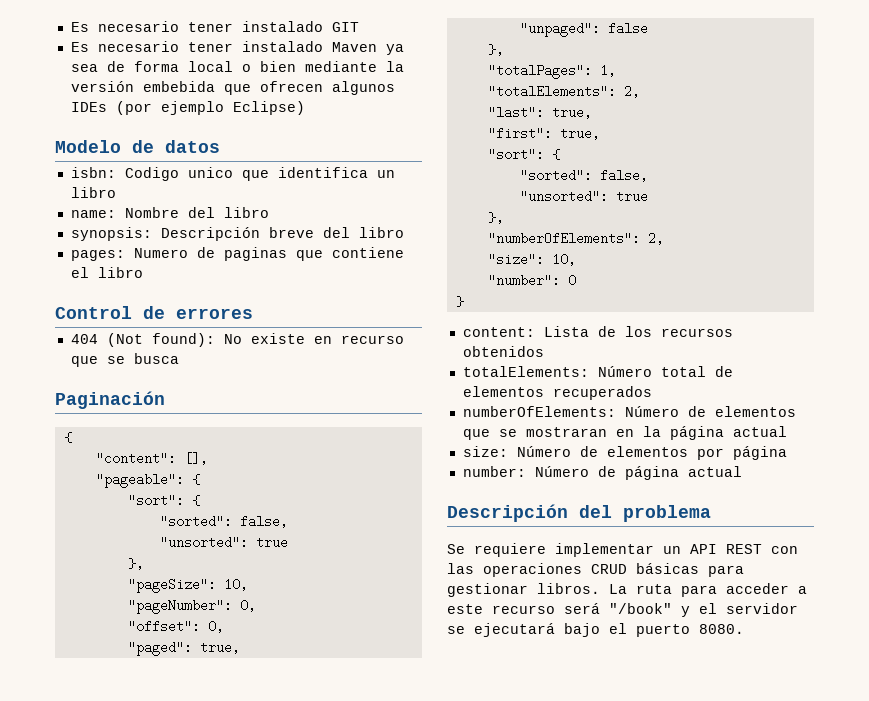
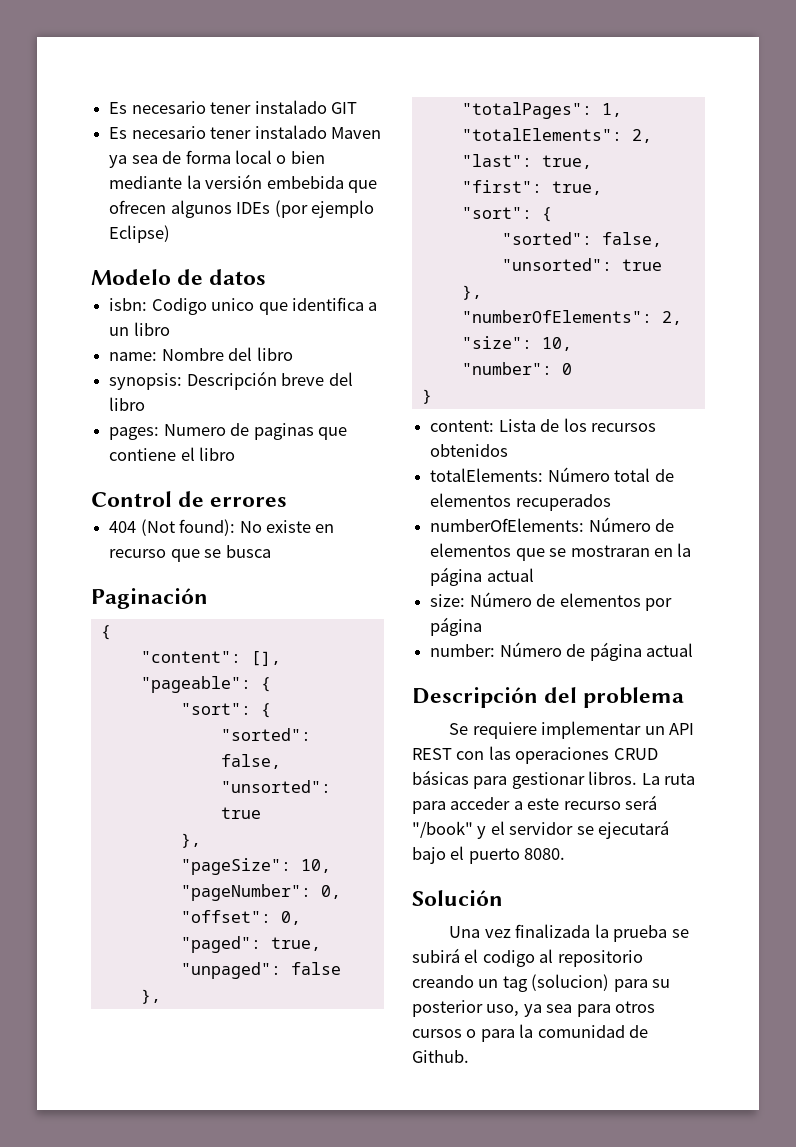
- isbn: Codigo unico que identifica un libro
+ isbn: Codigo unico que identifica a un libro
+ Solución
+ Una vez finalizada la prueba se subirá el codigo al repositorio creando un tag (solucion) para su posterior uso, ya sea para otros cursos o para la comunidad de Github.

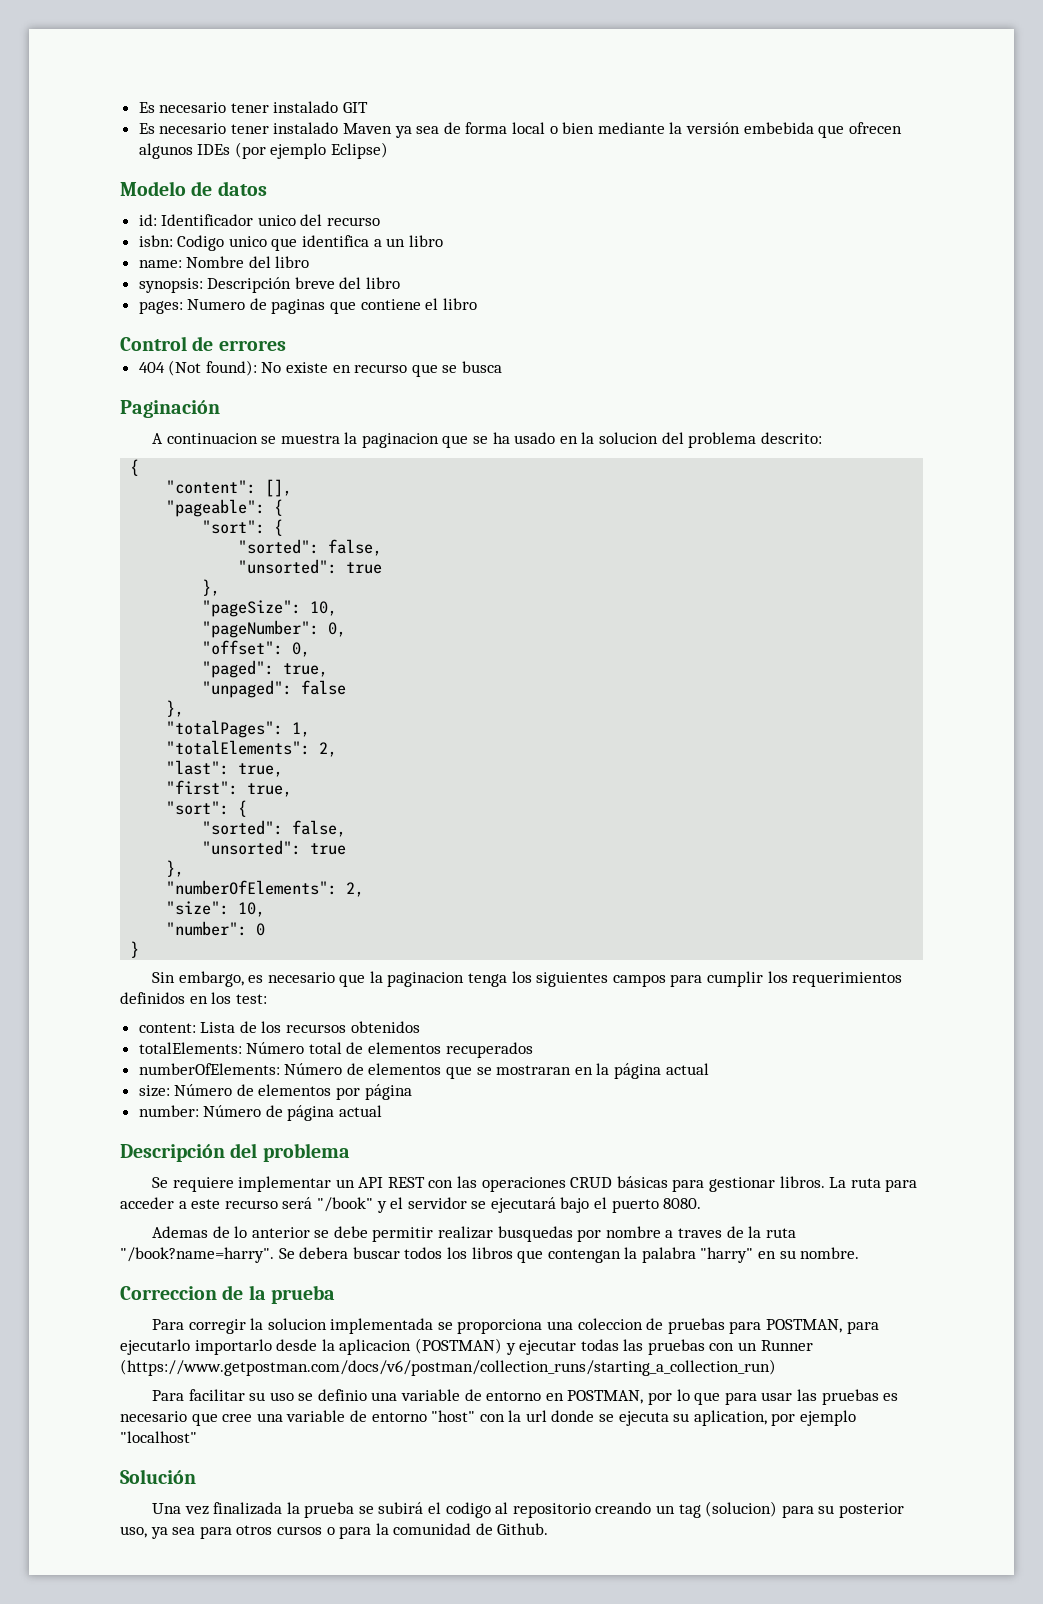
+ id: Identificador unico del recurso
+ A continuacion se muestra la paginacion que se ha usado en la solucion del problema descrito:
+ Sin embargo, es necesario que la paginacion tenga los siguientes campos para cumplir los requerimientos definidos en los test:
+ Ademas de lo anterior se debe permitir realizar busquedas por nombre a traves de la ruta "/book?name=harry". Se debera buscar todos los libros que contengan la palabra "harry" en su nombre.
+ Correccion de la prueba
+ Para corregir la solucion implementada se proporciona una coleccion de pruebas para POSTMAN, para ejecutarlo importarlo desde la aplicacion (POSTMAN) y ejecutar todas las pruebas con un Runner (https://www.getpostman.com/docs/v6/postman/collection_runs/starting_a_collection_run)
+ Para facilitar su uso se definio una variable de entorno en POSTMAN, por lo que para usar las pruebas es necesario que cree una variable de entorno "host" con la url donde se ejecuta su aplication, por ejemplo "localhost"

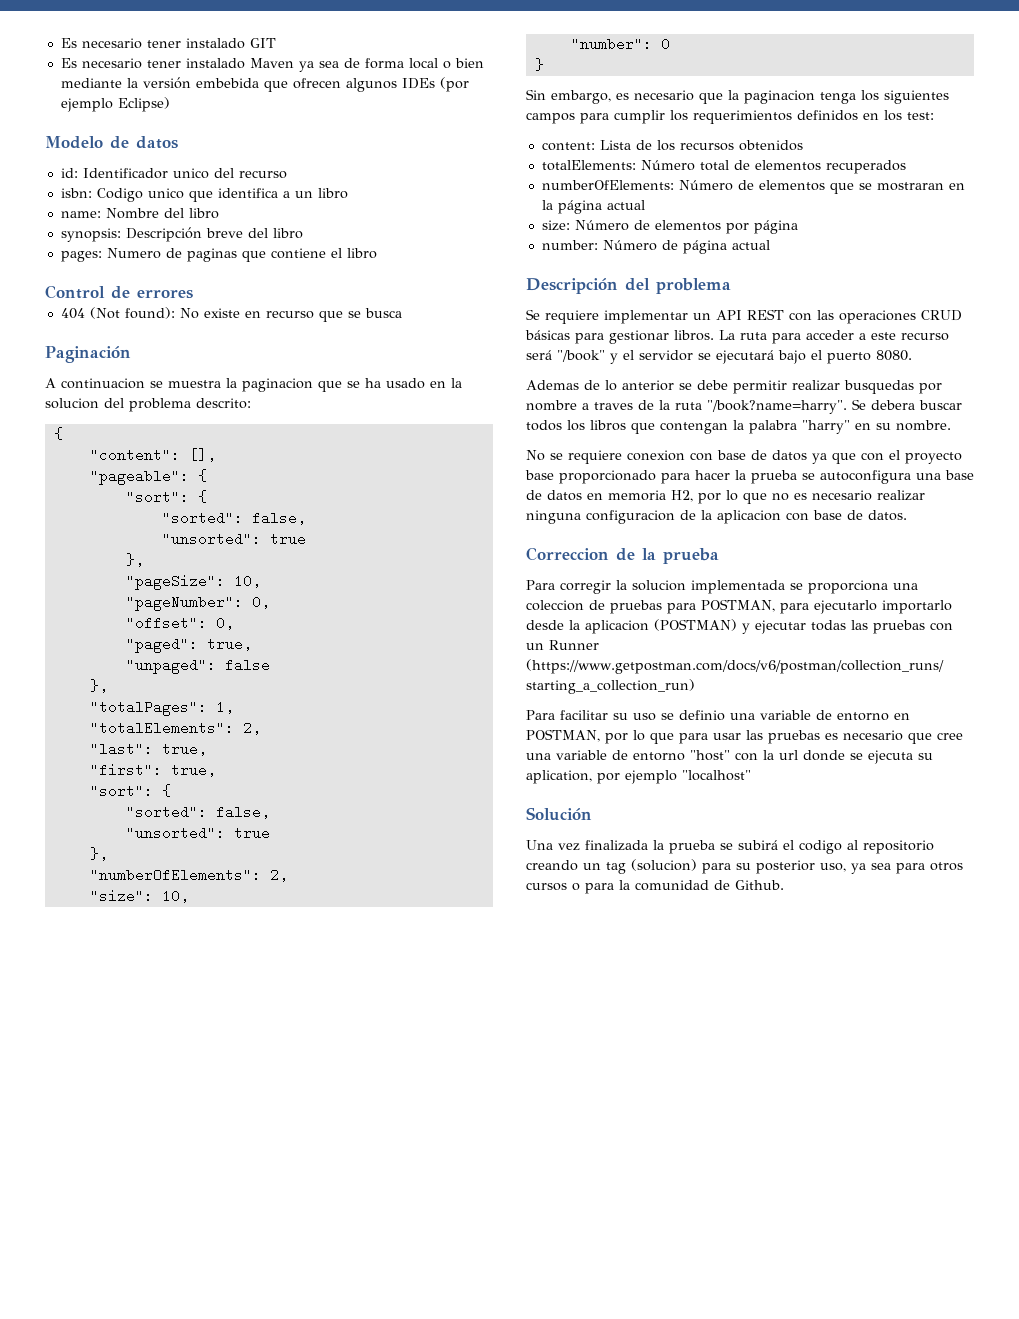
+ No se requiere conexion con base de datos ya que con el proyecto base proporcionado para hacer la prueba se autoconfigura una base de datos en memoria H2, por lo que no es necesario realizar ninguna configuracion de la aplicacion con base de datos.

